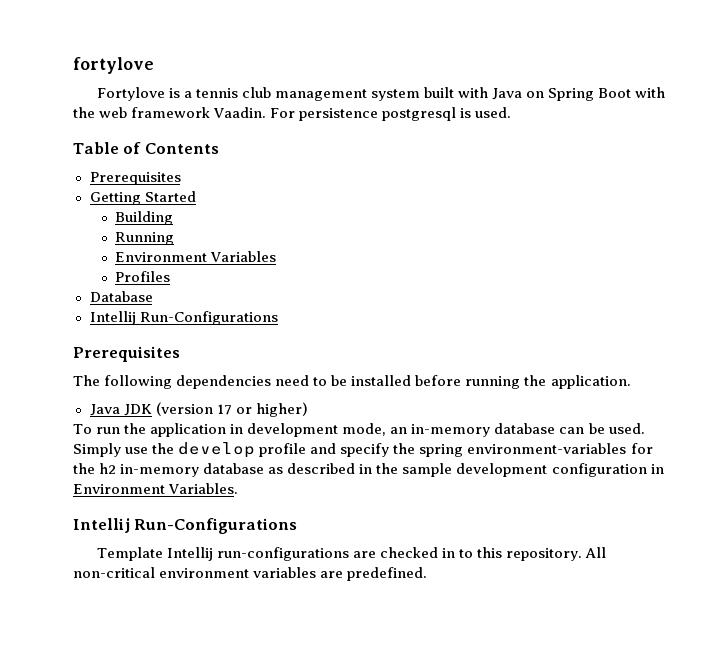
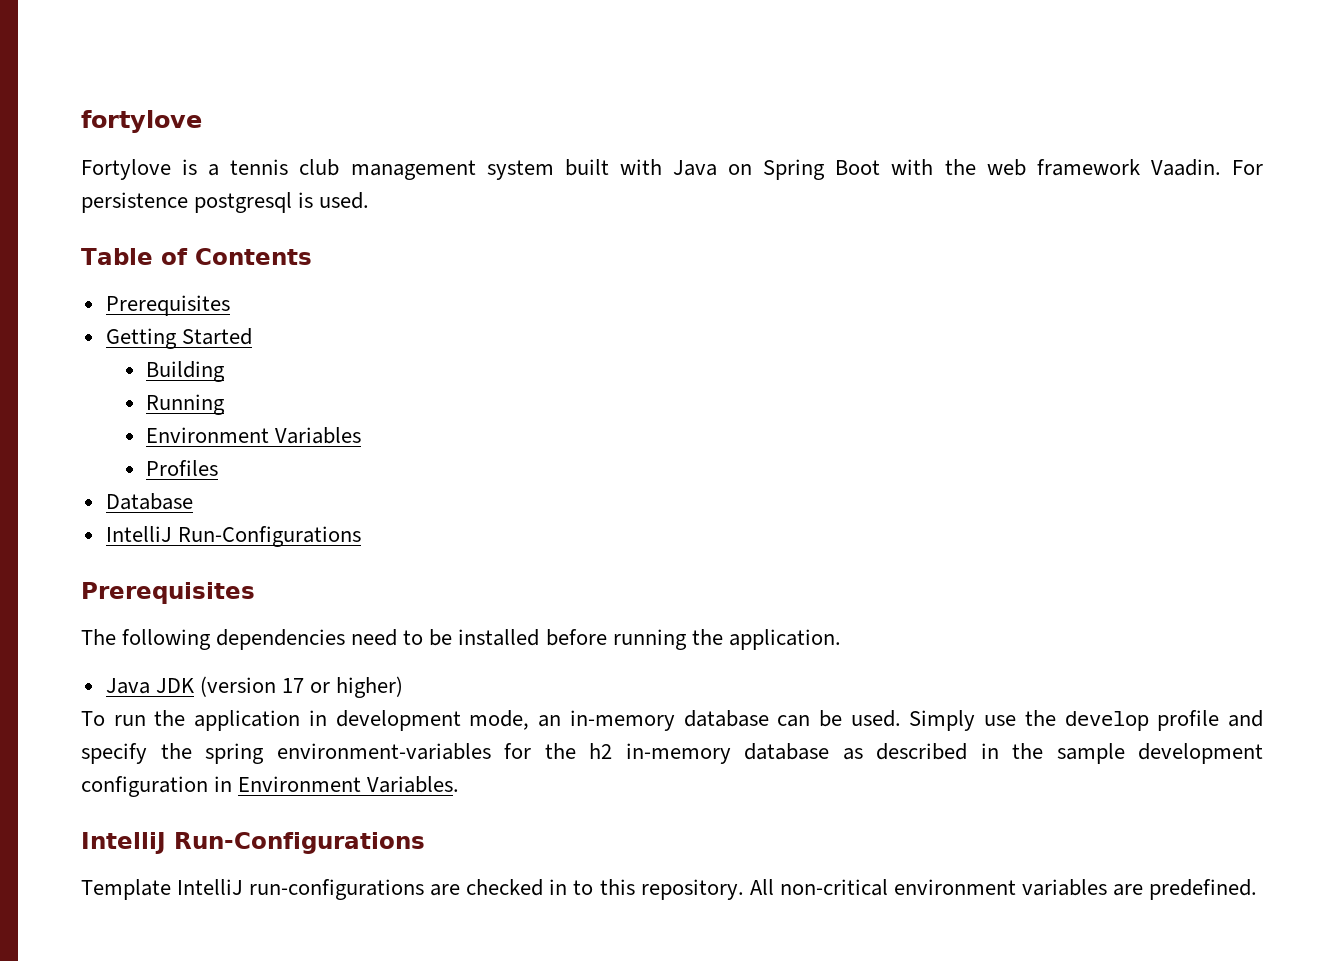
  Database
- Intellij Run-Configurations
+ IntelliJ Run-Configurations
  Simply use the develop profile and specify the spring environment-variables for the h2 in-memory database as described in the sample development configuration in Environment Variables.
- Intellij Run-Configurations
+ IntelliJ Run-Configurations
- Template Intellij run-configurations are checked in to this repository.
+ Template IntelliJ run-configurations are checked in to this repository.

